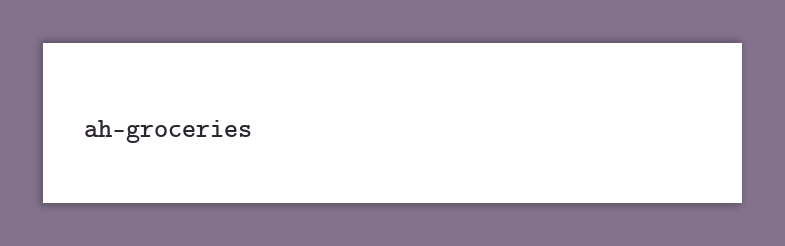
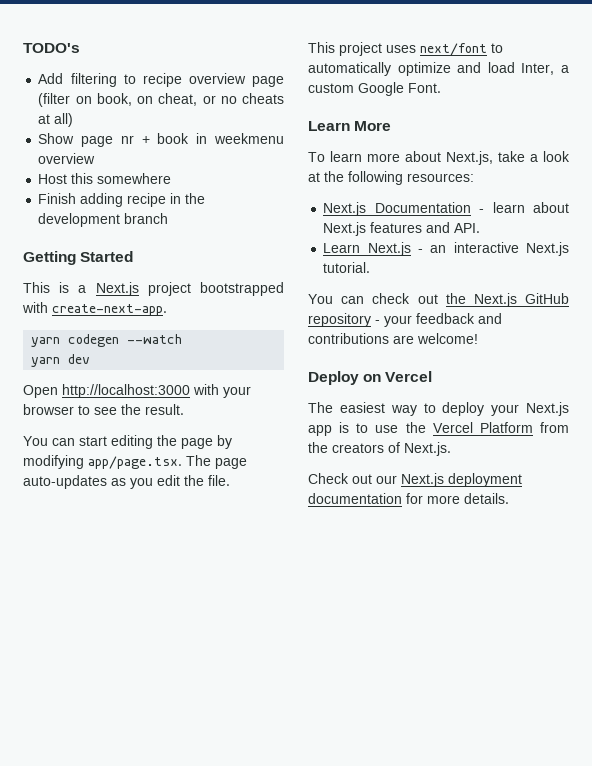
- ah-groceries
+ TODO's
+ Add filtering to recipe overview page (filter on book, on cheat, or no cheats at all)
+ Show page nr + book in weekmenu overview
+ Host this somewhere
+ Finish adding recipe in the development branch
+ Getting Started
+ This is a Next.js project bootstrapped with create-next-app.
+ yarn codegen --watch
+ yarn dev
+ Open http://localhost:3000 with your browser to see the result.
+ You can start editing the page by modifying app/page.tsx. The page auto-updates as you edit the file.
+ This project uses next/font to automatically optimize and load Inter, a custom Google Font.
+ Learn More
+ To learn more about Next.js, take a look at the following resources:
+ Next.js Documentation - learn about Next.js features and API.
+ Learn Next.js - an interactive Next.js tutorial.
+ You can check out the Next.js GitHub repository - your feedback and contributions are welcome!
+ Deploy on Vercel
+ The easiest way to deploy your Next.js app is to use the Vercel Platform from the creators of Next.js.
+ Check out our Next.js deployment documentation for more details.

